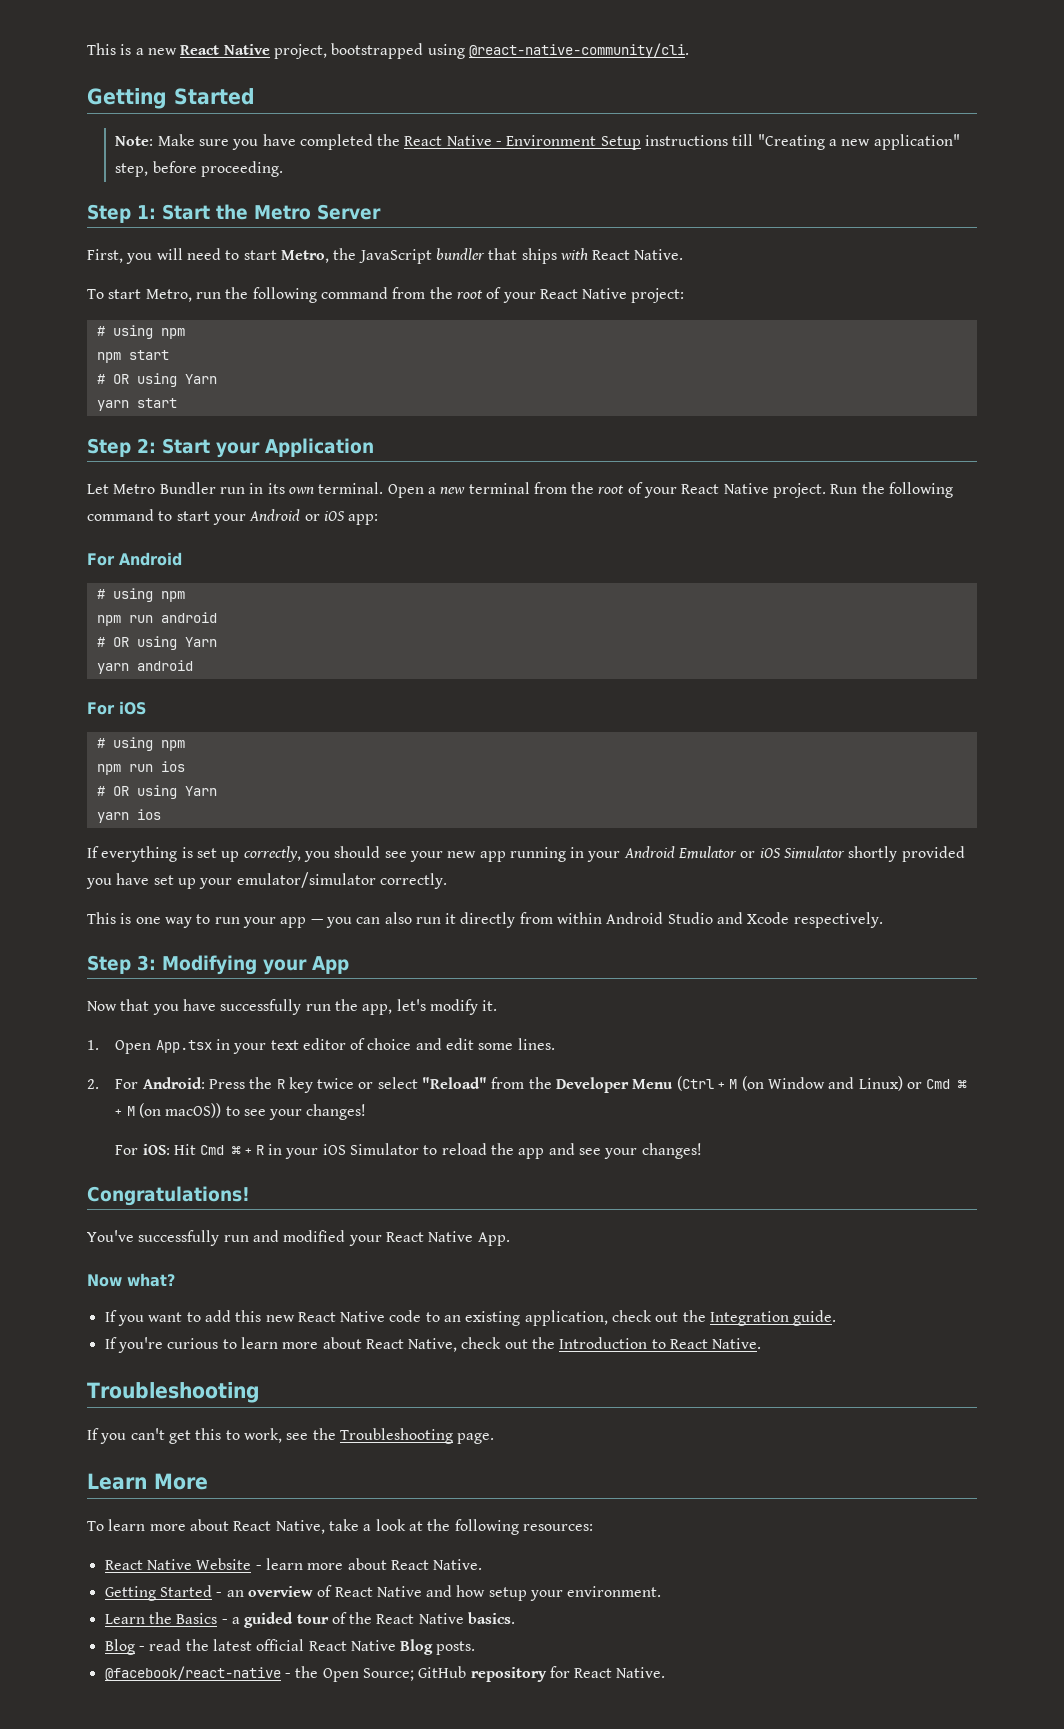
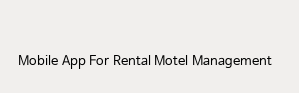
- This is a new React Native project, bootstrapped using @react-native-community/cli.
- Getting Started
- Note: Make sure you have completed the React Native - Environment Setup instructions till "Creating a new application" step, before proceeding.
- Step 1: Start the Metro Server
- First, you will need to start Metro, the JavaScript bundler that ships with React Native.
- To start Metro, run the following command from the root of your React Native project:
- # using npm
- npm start
- # OR using Yarn
- yarn start
- Step 2: Start your Application
- Let Metro Bundler run in its own terminal. Open a new terminal from the root of your React Native project. Run the following command to start your Android or iOS app:
- For Android
- # using npm
- npm run android
- # OR using Yarn
- yarn android
- For iOS
- # using npm
- npm run ios
- # OR using Yarn
- yarn ios
- If everything is set up correctly, you should see your new app running in your Android Emulator or iOS Simulator shortly provided you have set up your emulator/simulator correctly.
- This is one way to run your app — you can also run it directly from within Android Studio and Xcode respectively.
- Step 3: Modifying your App
- Now that you have successfully run the app, let's modify it.
- 1. Open App.tsx in your text editor of choice and edit some lines.
- 2. For Android: Press the R key twice or select "Reload" from the Developer Menu (Ctrl + M (on Window and Linux) or Cmd ⌘ + M (on macOS)) to see your changes!
- For iOS: Hit Cmd ⌘ + R in your iOS Simulator to reload the app and see your changes!
- Congratulations!
- You've successfully run and modified your React Native App.
- Now what?
- If you want to add this new React Native code to an existing application, check out the Integration guide.
- If you're curious to learn more about React Native, check out the Introduction to React Native.
- Troubleshooting
- If you can't get this to work, see the Troubleshooting page.
- Learn More
- To learn more about React Native, take a look at the following resources:
- React Native Website - learn more about React Native.
- Getting Started - an overview of React Native and how setup your environment.
- Learn the Basics - a guided tour of the React Native basics.
- Blog - read the latest official React Native Blog posts.
- @facebook/react-native - the Open Source; GitHub repository for React Native.
+ Mobile App For Rental Motel Management

